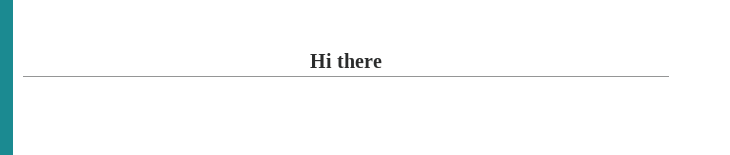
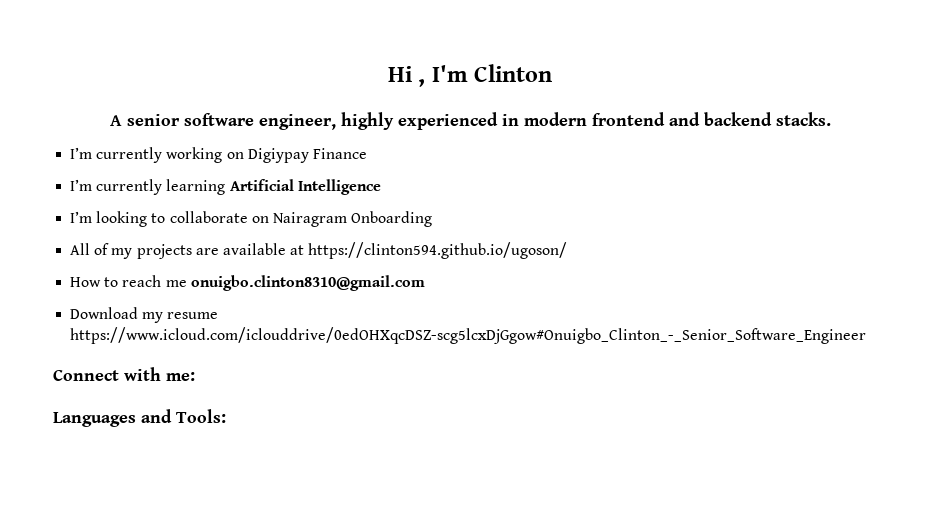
- Hi there
+ Hi , I'm Clinton
+ A senior software engineer, highly experienced in modern frontend and backend stacks.
+ I’m currently working on Digiypay Finance
+ I’m currently learning Artificial Intelligence
+ I’m looking to collaborate on Nairagram Onboarding
+ All of my projects are available at https://clinton594.github.io/ugoson/
+ How to reach me onuigbo.clinton8310@gmail.com
+ Download my resume https://www.icloud.com/iclouddrive/0edOHXqcDSZ-scg5lcxDjGgow#Onuigbo_Clinton_-_Senior_Software_Engineer
+ Connect with me:
+ Languages and Tools:

